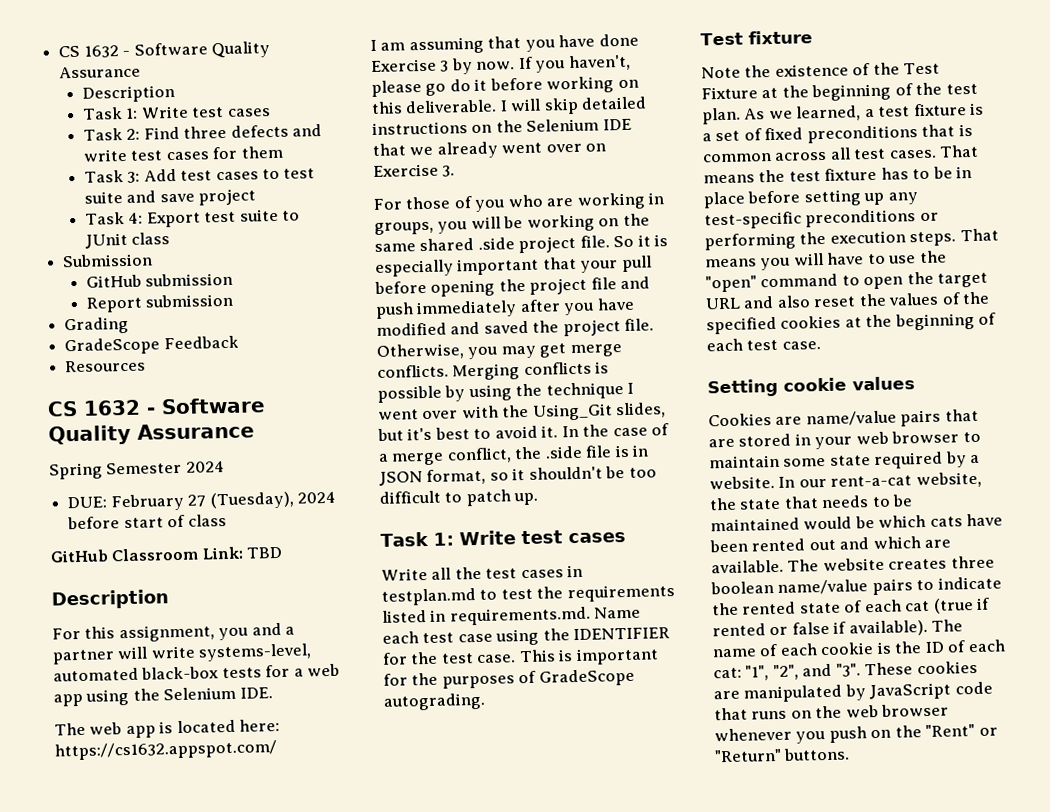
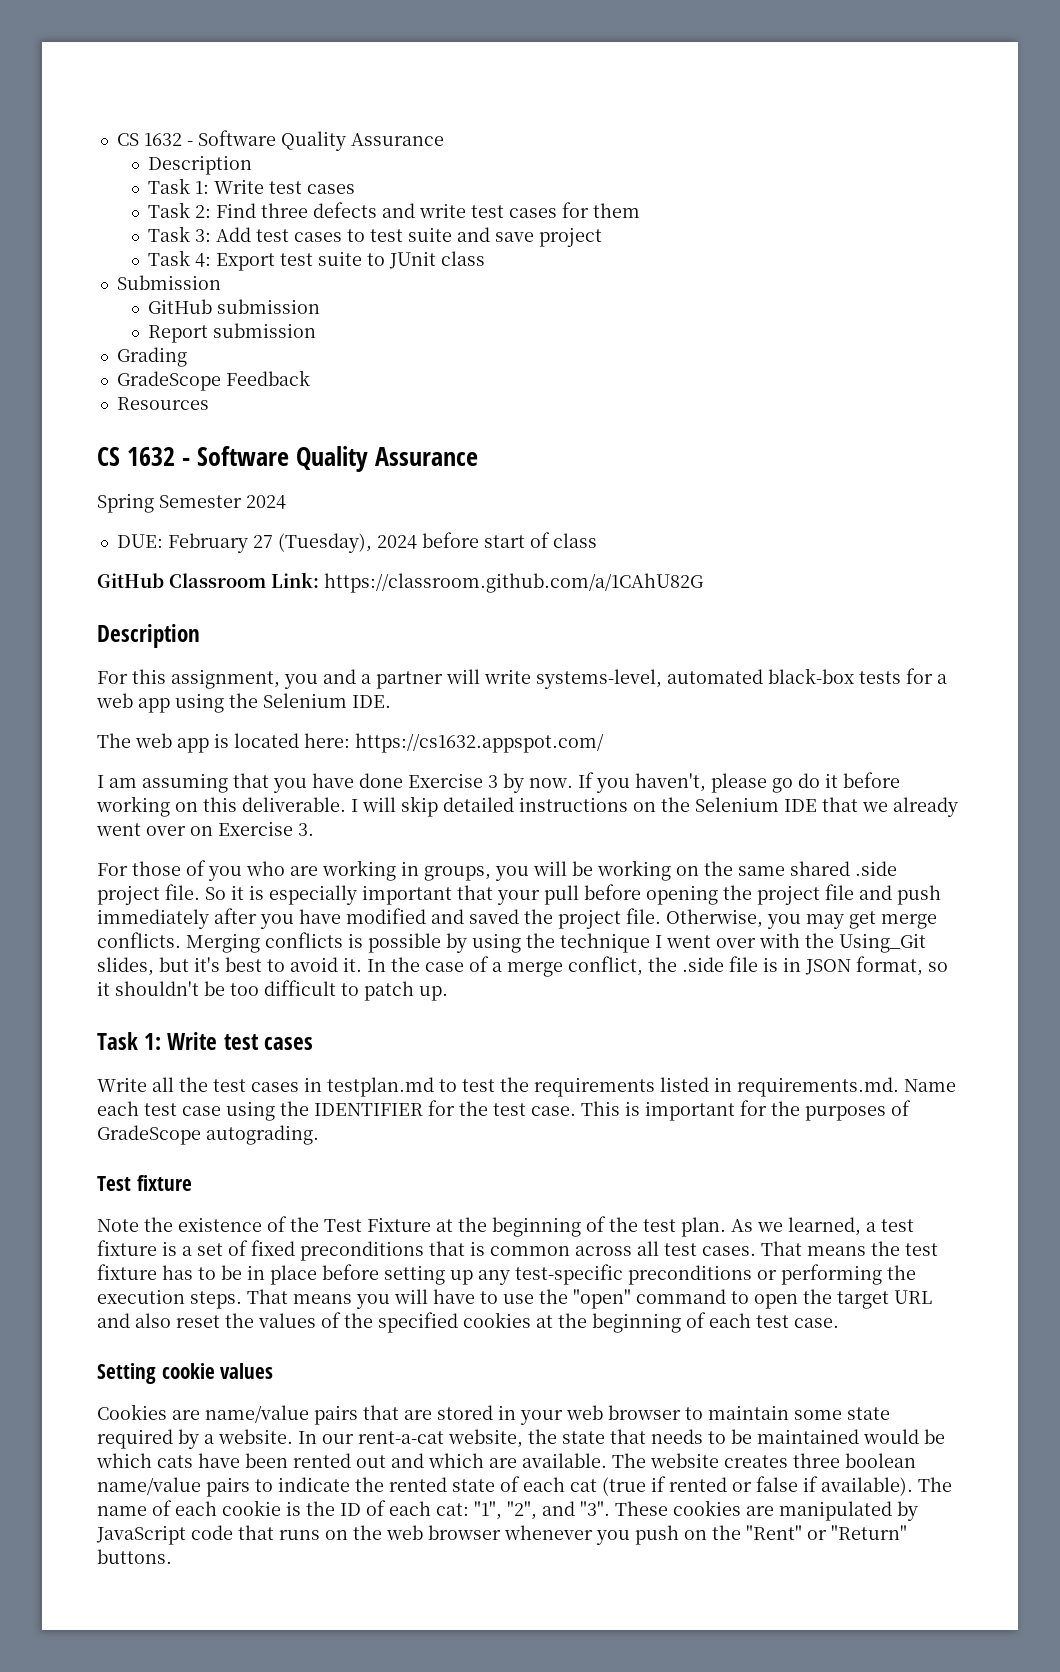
- GitHub Classroom Link: TBD
+ GitHub Classroom Link: https://classroom.github.com/a/1CAhU82G

